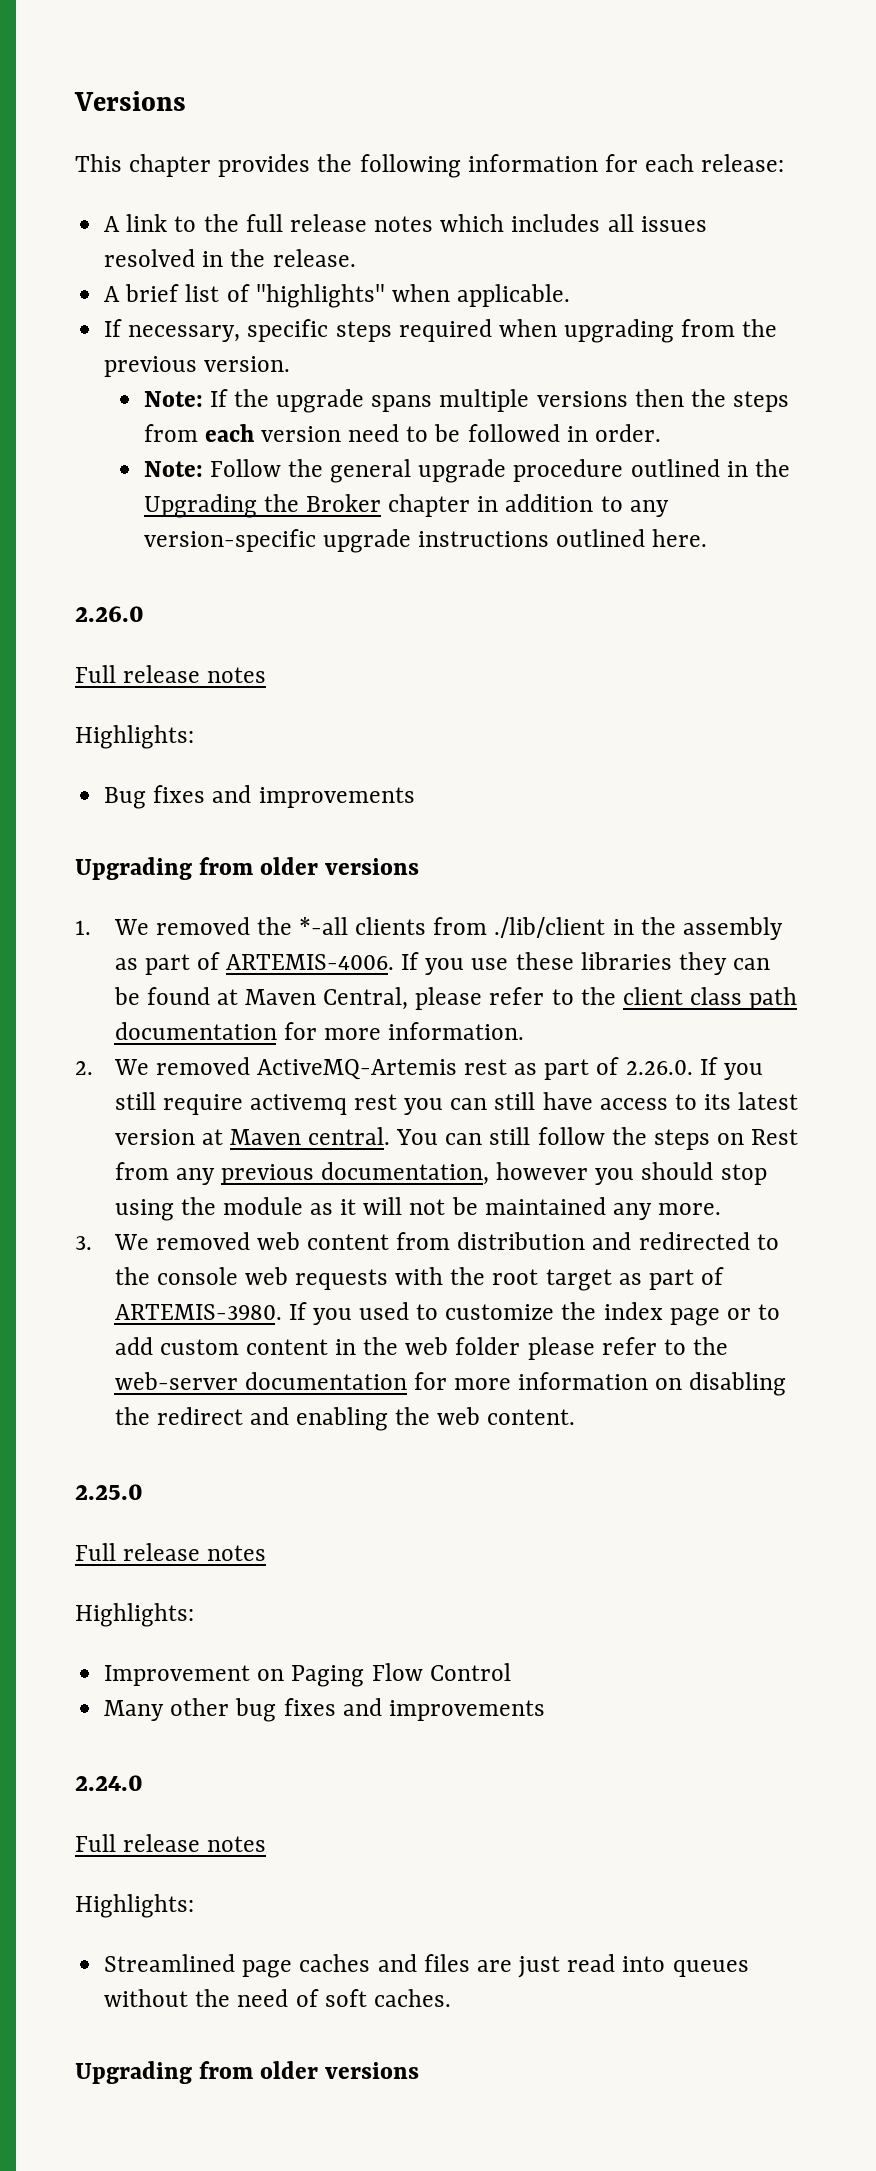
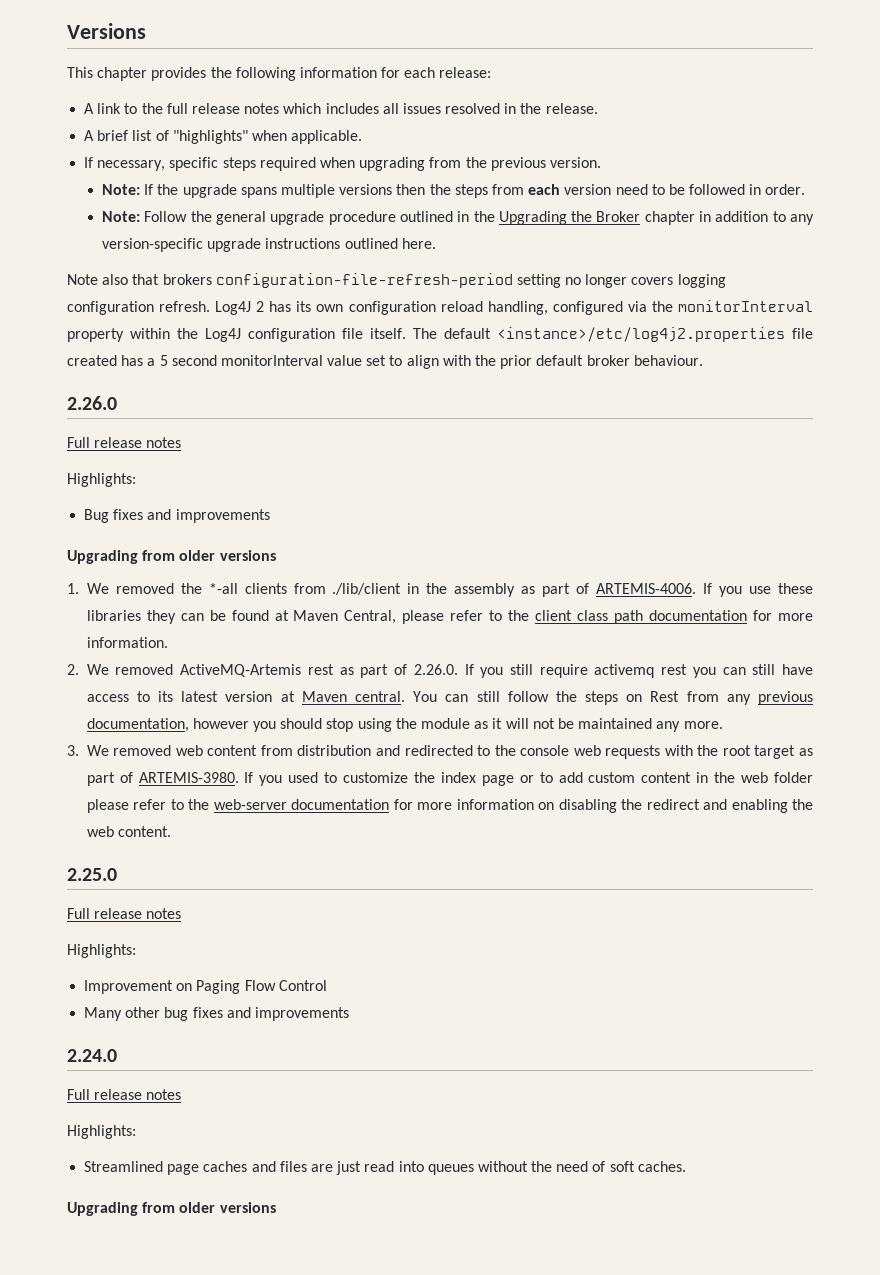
+ Note also that brokers configuration-file-refresh-period setting no longer covers logging configuration refresh. Log4J 2 has its own configuration reload handling, configured via the monitorInterval property within the Log4J configuration file itself. The default <instance>/etc/log4j2.properties file created has a 5 second monitorInterval value set to align with the prior default broker behaviour.

